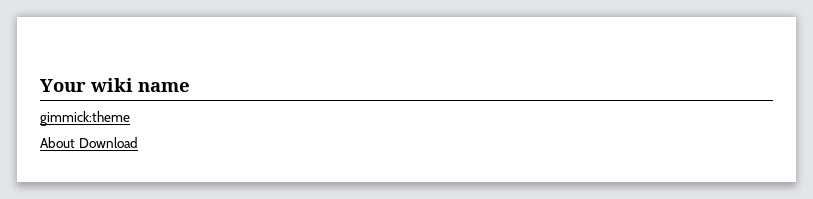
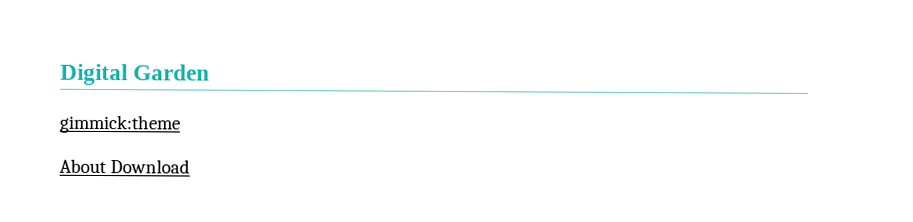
- Your wiki name
+ Digital Garden

